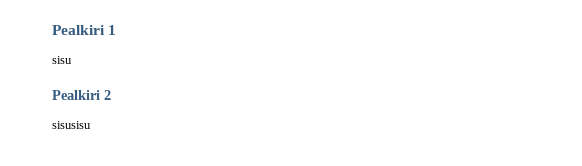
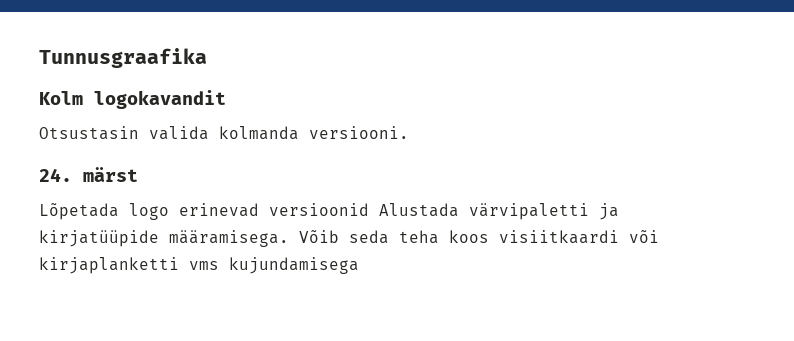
- Pealkiri 1
- sisu
- Pealkiri 2
- sisusisu
+ Tunnusgraafika
+ Kolm logokavandit
+ Otsustasin valida kolmanda versiooni.
+ 24. märst
+ Lõpetada logo erinevad versioonid Alustada värvipaletti ja kirjatüüpide määramisega. Võib seda teha koos visiitkaardi või kirjaplanketti vms kujundamisega

